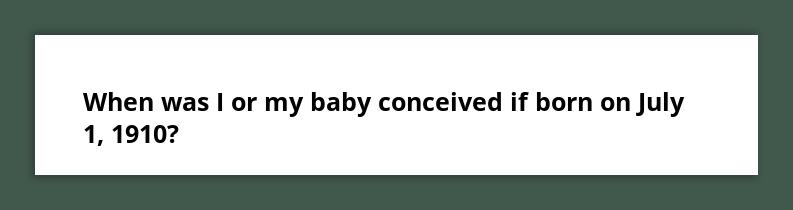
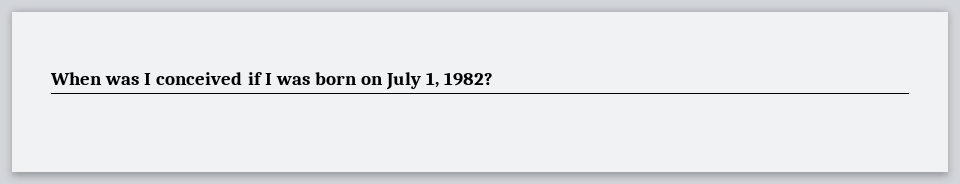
- When was I or my baby conceived if born on July 1, 1910?
+ When was I conceived if I was born on July 1, 1982?

